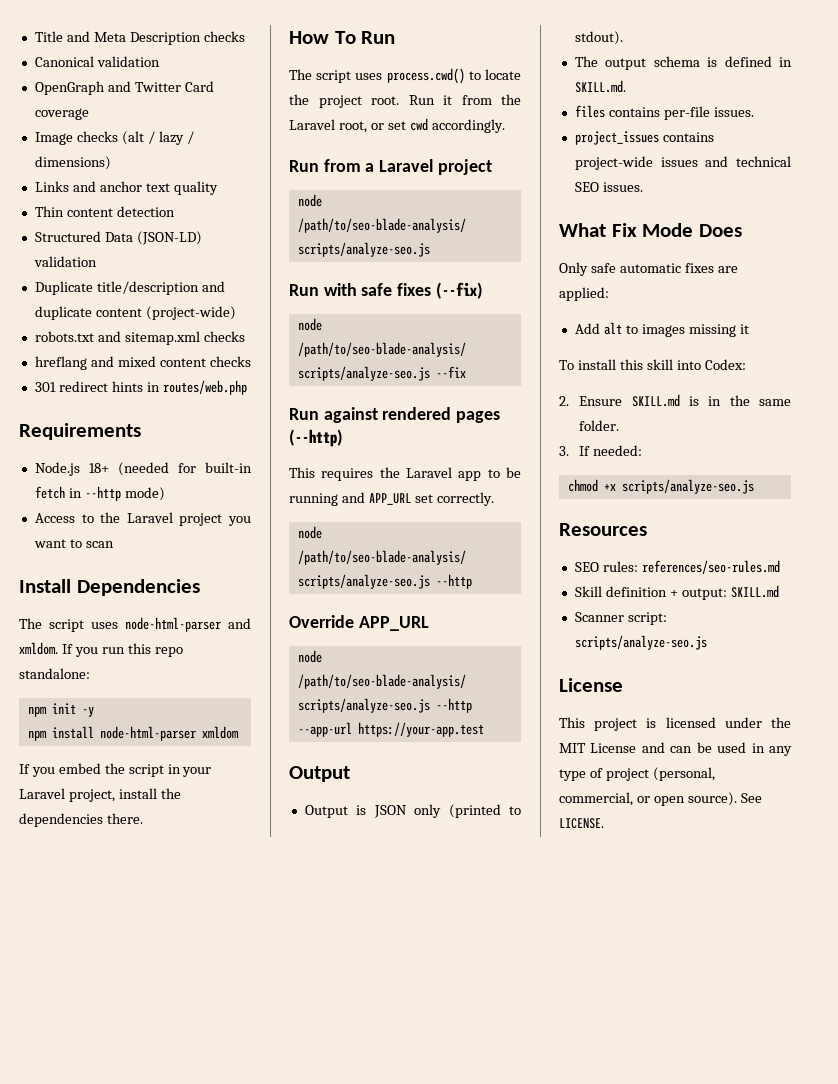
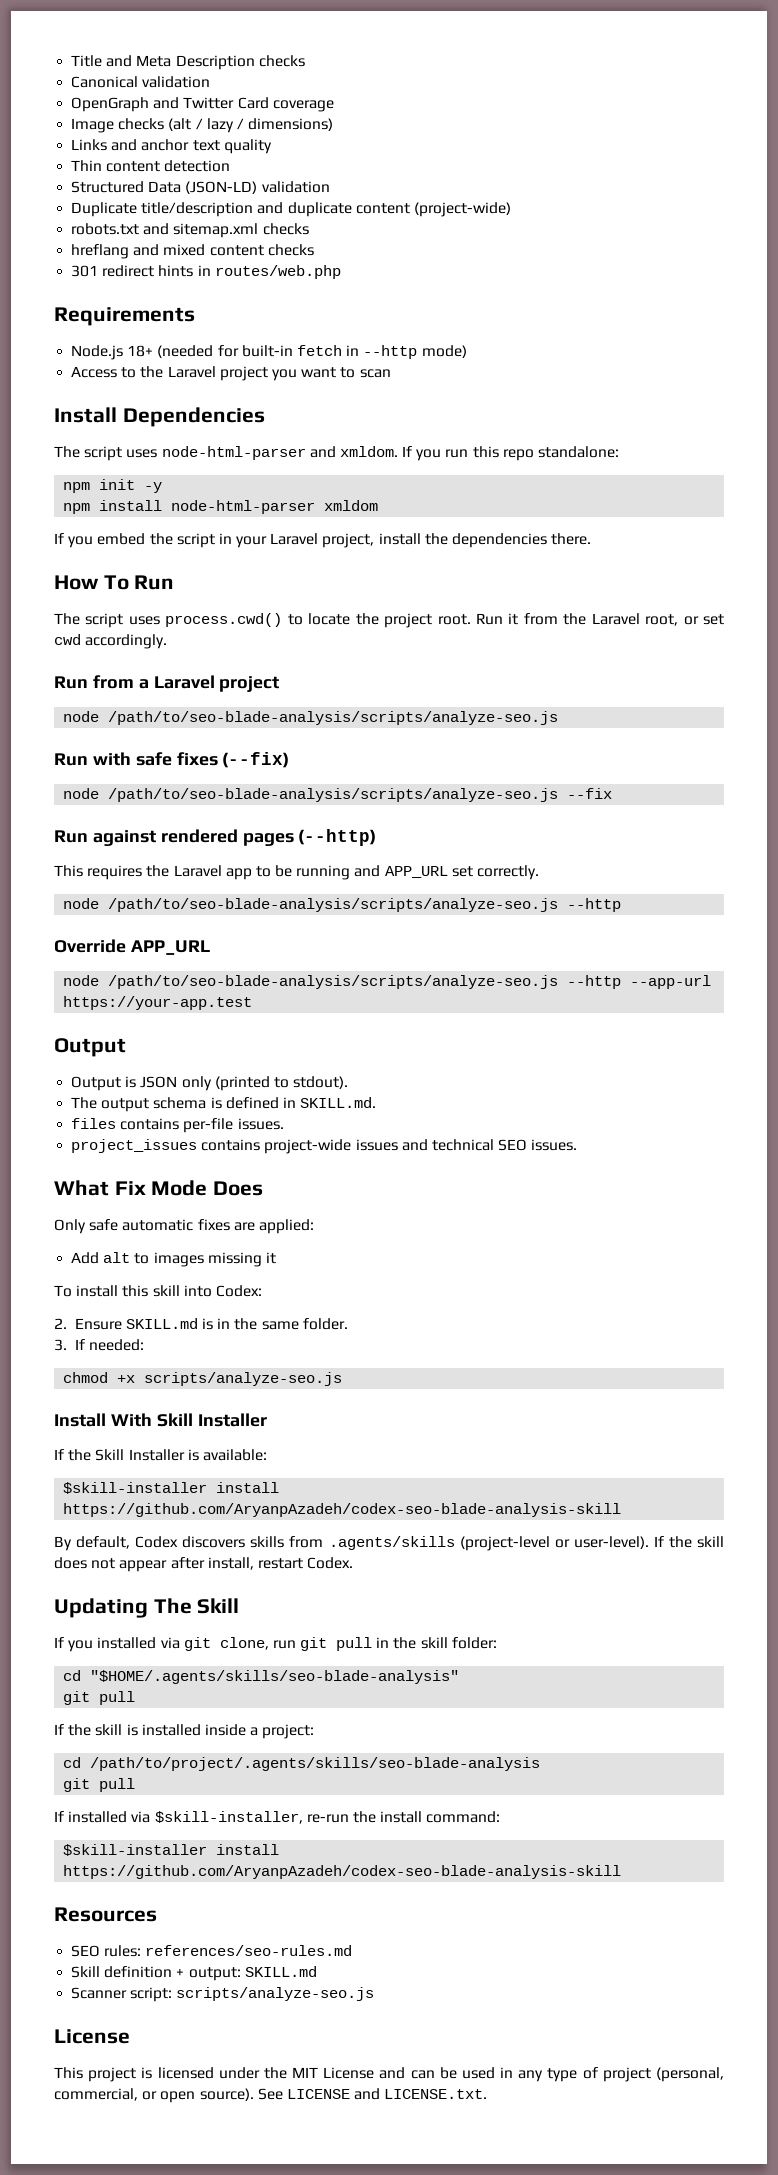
+ Install With Skill Installer
+ If the Skill Installer is available:
+ $skill-installer install https://github.com/AryanpAzadeh/codex-seo-blade-analysis-skill
+ By default, Codex discovers skills from .agents/skills (project-level or user-level). If the skill does not appear after install, restart Codex.
+ Updating The Skill
+ If you installed via git clone, run git pull in the skill folder:
+ cd "$HOME/.agents/skills/seo-blade-analysis"
+ git pull
+ If the skill is installed inside a project:
+ cd /path/to/project/.agents/skills/seo-blade-analysis
+ git pull
+ If installed via $skill-installer, re-run the install command:
+ $skill-installer install https://github.com/AryanpAzadeh/codex-seo-blade-analysis-skill
- See LICENSE.
+ See LICENSE and LICENSE.txt.

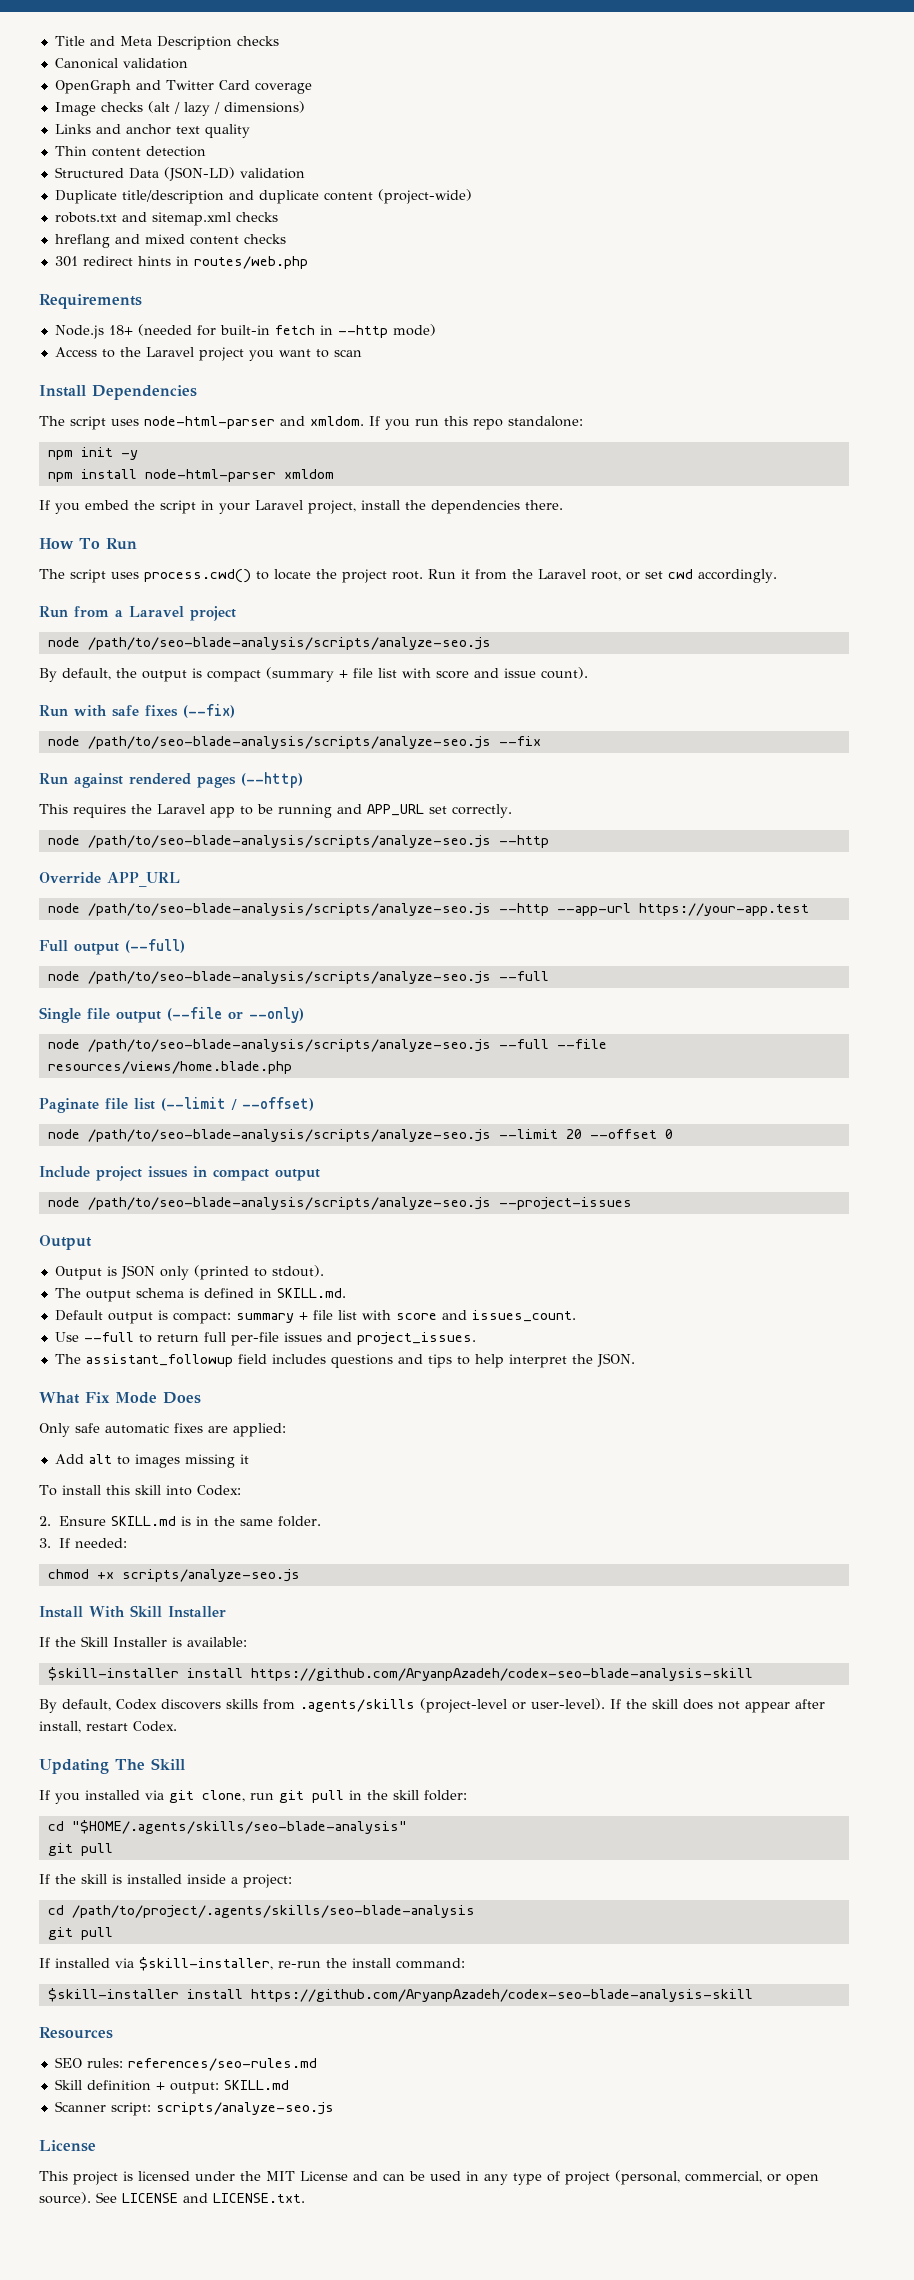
+ By default, the output is compact (summary + file list with score and issue count).
+ Full output (--full)
+ node /path/to/seo-blade-analysis/scripts/analyze-seo.js --full
+ Single file output (--file or --only)
+ node /path/to/seo-blade-analysis/scripts/analyze-seo.js --full --file resources/views/home.blade.php
+ Paginate file list (--limit / --offset)
+ node /path/to/seo-blade-analysis/scripts/analyze-seo.js --limit 20 --offset 0
+ Include project issues in compact output
+ node /path/to/seo-blade-analysis/scripts/analyze-seo.js --project-issues
- files contains per-file issues.
- project_issues contains project-wide issues and technical SEO issues.
+ Default output is compact: summary + file list with score and issues_count.
+ Use --full to return full per-file issues and project_issues.
+ The assistant_followup field includes questions and tips to help interpret the JSON.

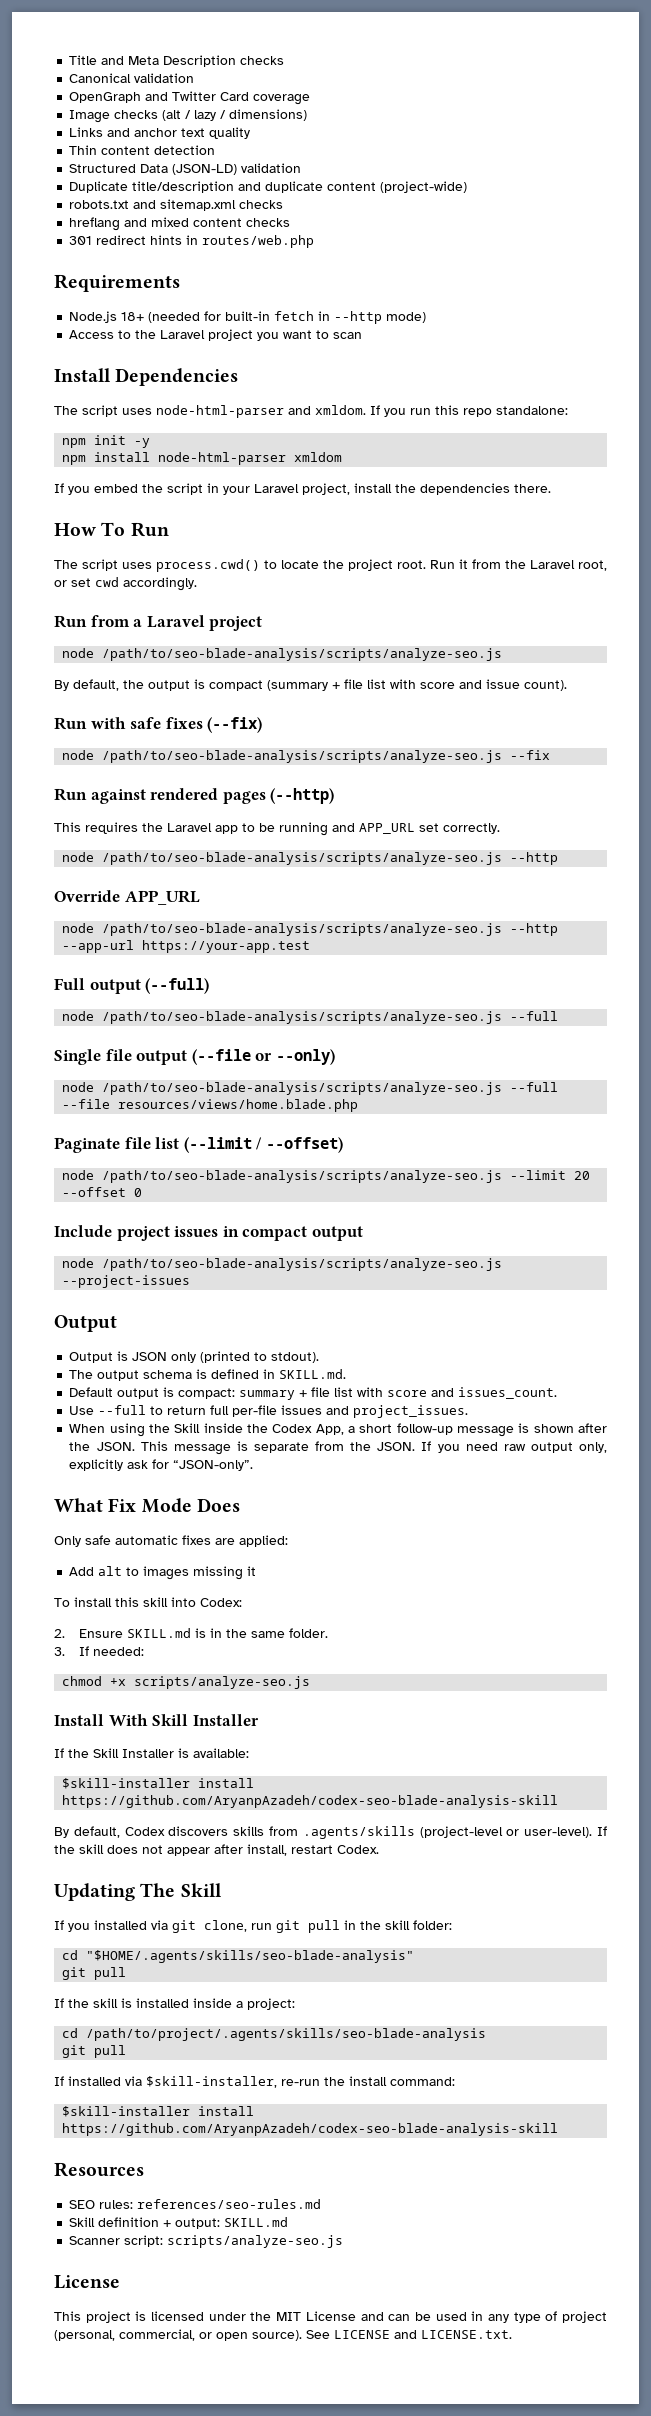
- The assistant_followup field includes questions and tips to help interpret the JSON.
+ When using the Skill inside the Codex App, a short follow-up message is shown after the JSON. This message is separate from the JSON. If you need raw output only, explicitly ask for “JSON-only”.

